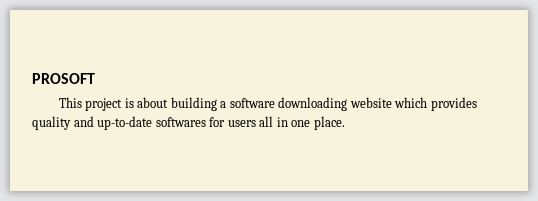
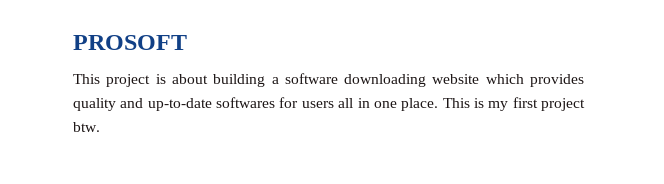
+ This is my first project btw.

